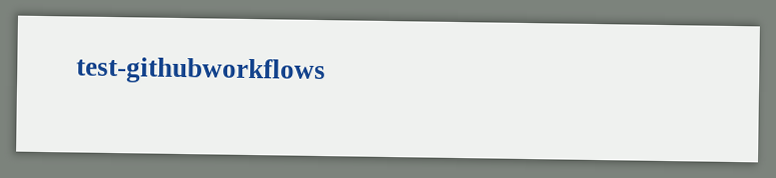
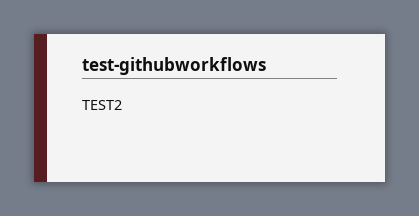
+ TEST2

